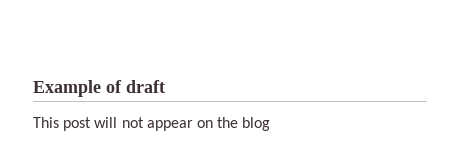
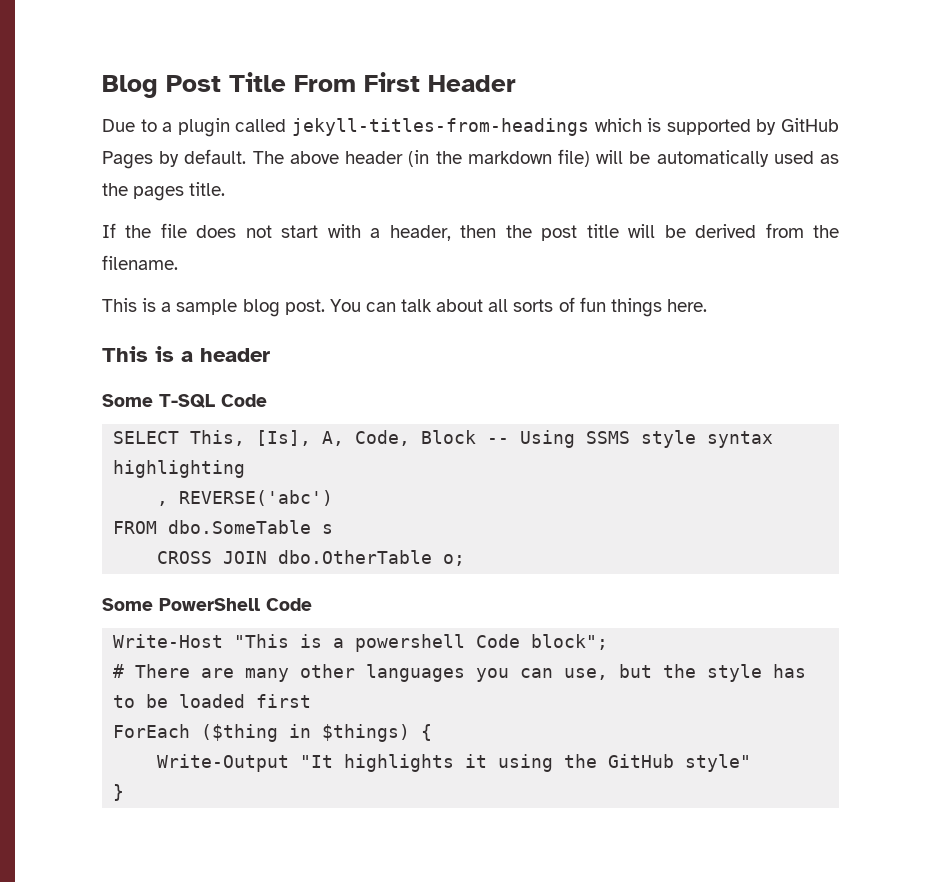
- Example of draft
- This post will not appear on the blog
+ Blog Post Title From First Header
+ Due to a plugin called jekyll-titles-from-headings which is supported by GitHub Pages by default. The above header (in the markdown file) will be automatically used as the pages title.
+ If the file does not start with a header, then the post title will be derived from the filename.
+ This is a sample blog post. You can talk about all sorts of fun things here.
+ This is a header
+ Some T-SQL Code
+ SELECT This, [Is], A, Code, Block -- Using SSMS style syntax highlighting
+ , REVERSE('abc')
+ FROM dbo.SomeTable s
+ CROSS JOIN dbo.OtherTable o;
+ Some PowerShell Code
+ Write-Host "This is a powershell Code block";
+ # There are many other languages you can use, but the style has to be loaded first
+ ForEach ($thing in $things) {
+ Write-Output "It highlights it using the GitHub style"
+ }

